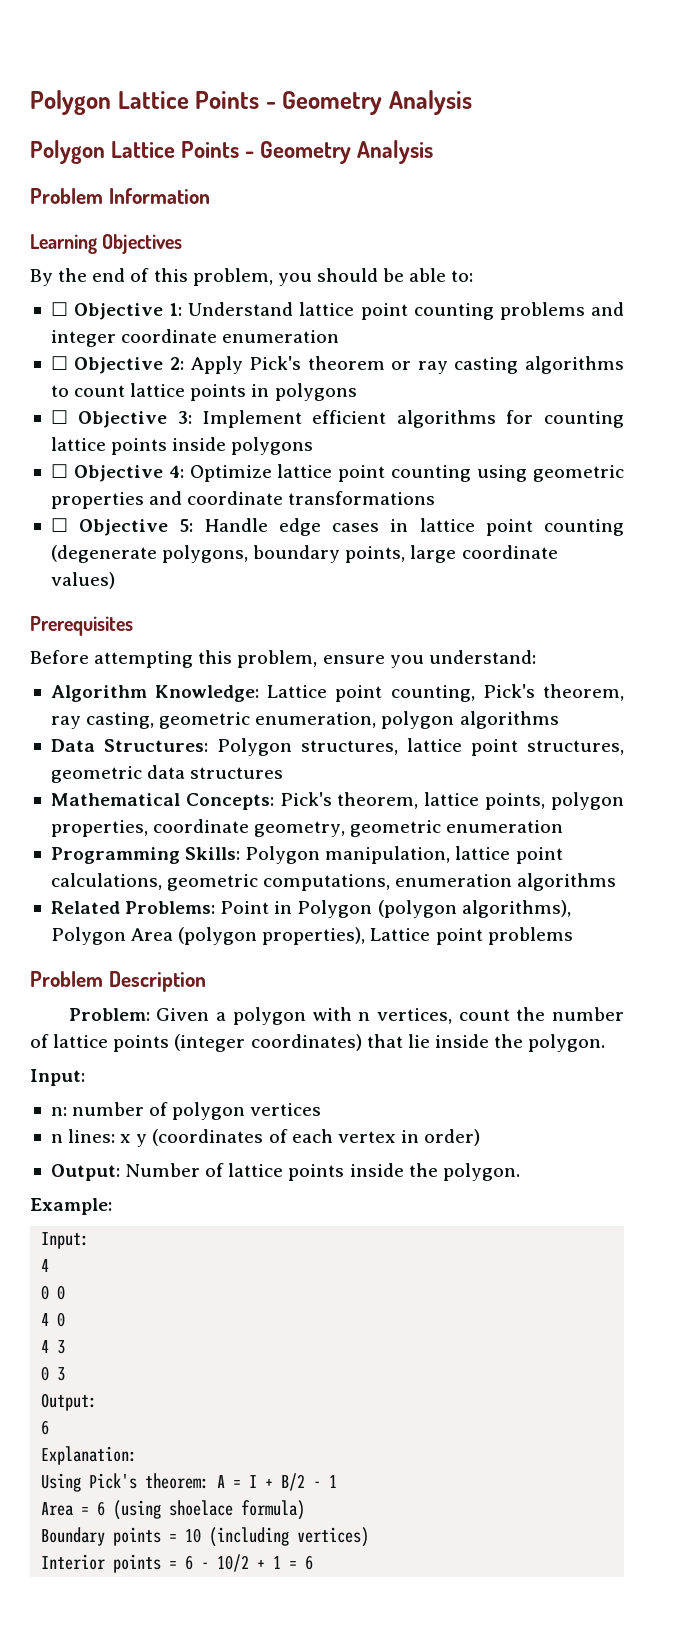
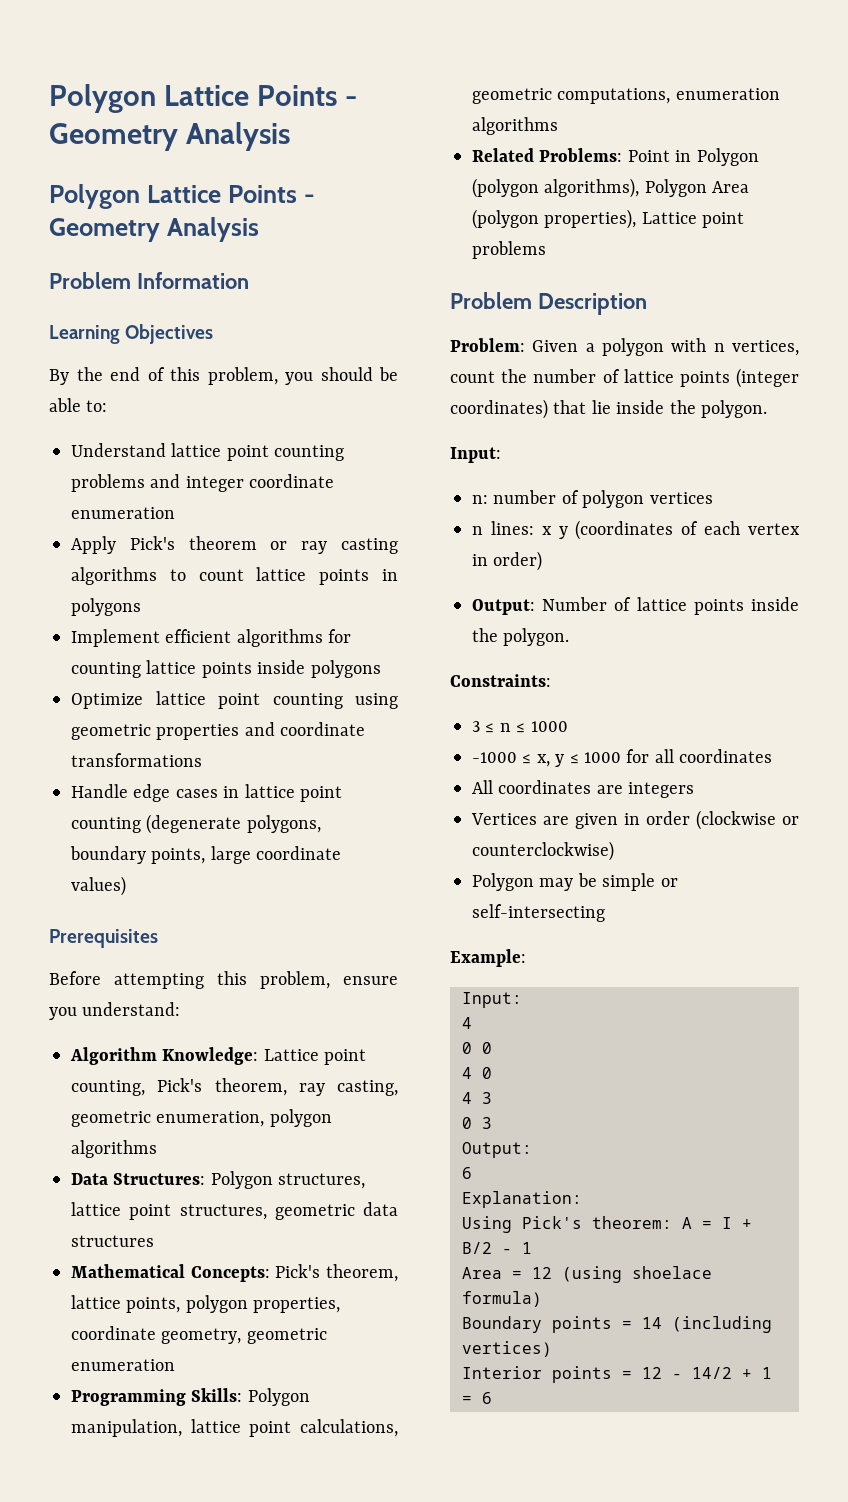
- ☐ Objective 1: Understand lattice point counting problems and integer coordinate enumeration
+ Understand lattice point counting problems and integer coordinate enumeration
- ☐ Objective 2: Apply Pick's theorem or ray casting algorithms to count lattice points in polygons
+ Apply Pick's theorem or ray casting algorithms to count lattice points in polygons
- ☐ Objective 3: Implement efficient algorithms for counting lattice points inside polygons
+ Implement efficient algorithms for counting lattice points inside polygons
- ☐ Objective 4: Optimize lattice point counting using geometric properties and coordinate transformations
+ Optimize lattice point counting using geometric properties and coordinate transformations
- ☐ Objective 5: Handle edge cases in lattice point counting (degenerate polygons, boundary points, large coordinate values)
+ Handle edge cases in lattice point counting (degenerate polygons, boundary points, large coordinate values)
+ Constraints:
+ 3 ≤ n ≤ 1000
+ -1000 ≤ x, y ≤ 1000 for all coordinates
+ All coordinates are integers
+ Vertices are given in order (clockwise or counterclockwise)
+ Polygon may be simple or self-intersecting
- Area = 6 (using shoelace formula)
+ Area = 12 (using shoelace formula)
- Boundary points = 10 (including vertices)
+ Boundary points = 14 (including vertices)
- Interior points = 6 - 10/2 + 1 = 6
+ Interior points = 12 - 14/2 + 1 = 6

